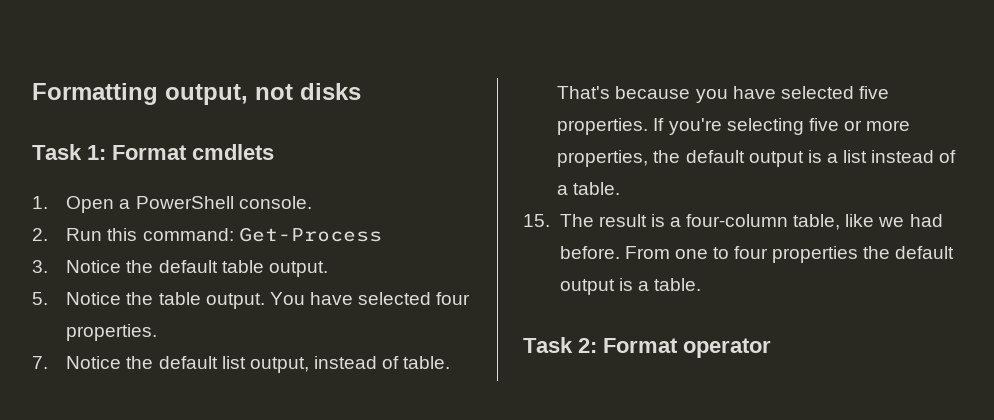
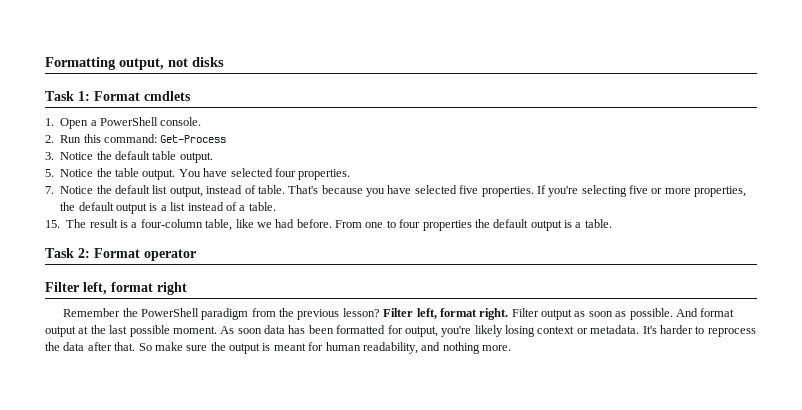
+ Filter left, format right
+ Remember the PowerShell paradigm from the previous lesson? Filter left, format right. Filter output as soon as possible. And format output at the last possible moment. As soon data has been formatted for output, you're likely losing context or metadata. It's harder to reprocess the data after that. So make sure the output is meant for human readability, and nothing more.

